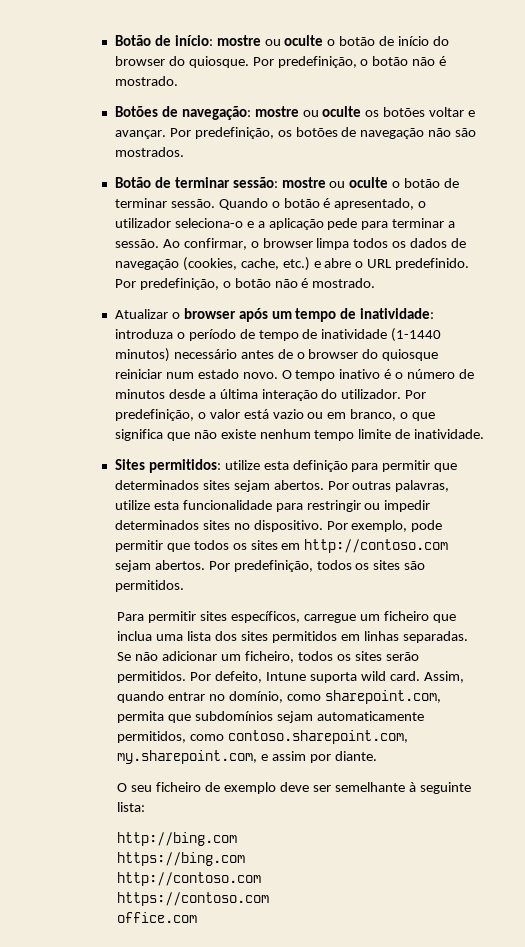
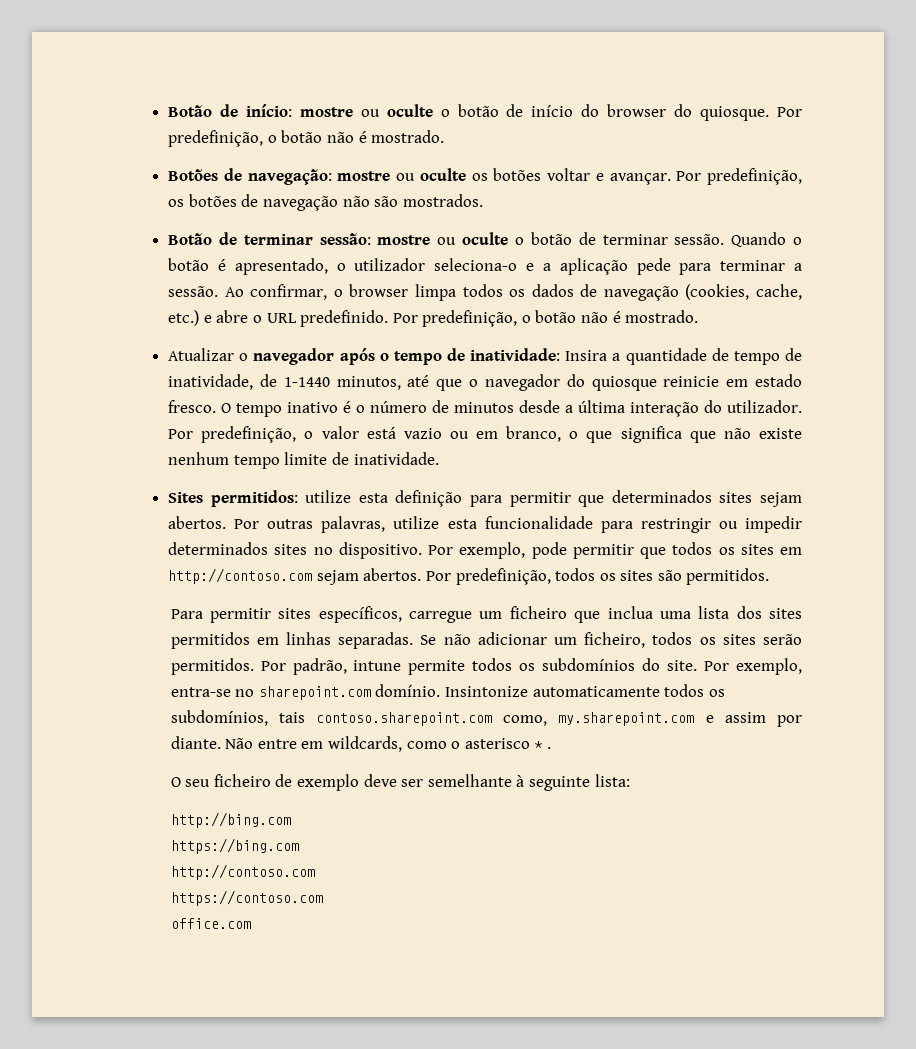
- Atualizar o browser após um tempo de inatividade: introduza o período de tempo de inatividade (1-1440 minutos) necessário antes de o browser do quiosque reiniciar num estado novo.
+ Atualizar o navegador após o tempo de inatividade: Insira a quantidade de tempo de inatividade, de 1-1440 minutos, até que o navegador do quiosque reinicie em estado fresco.
- Por defeito, Intune suporta wild card. Assim, quando entrar no domínio, como sharepoint.com, permita que subdomínios sejam automaticamente permitidos, como contoso.sharepoint.com, my.sharepoint.com, e assim por diante.
+ Por padrão, intune permite todos os subdomínios do site. Por exemplo, entra-se no sharepoint.com domínio. Insintonize automaticamente todos os subdomínios, tais contoso.sharepoint.com como, my.sharepoint.com e assim por diante. Não entre em wildcards, como o asterisco * .

